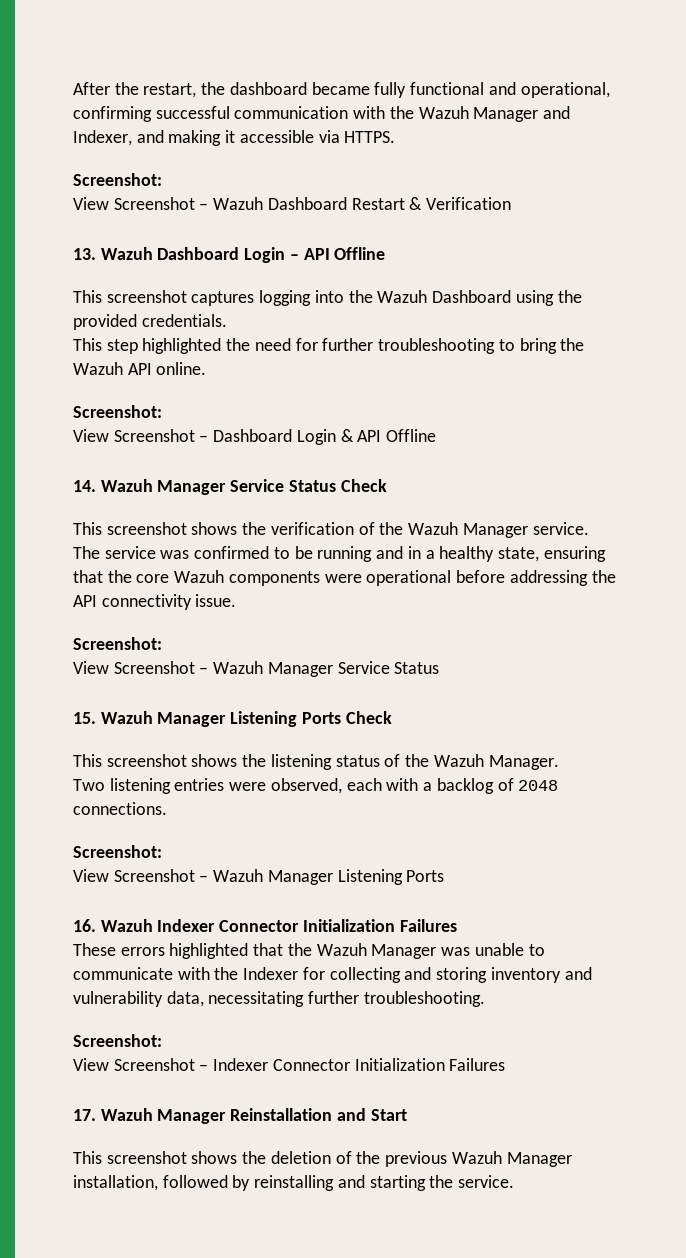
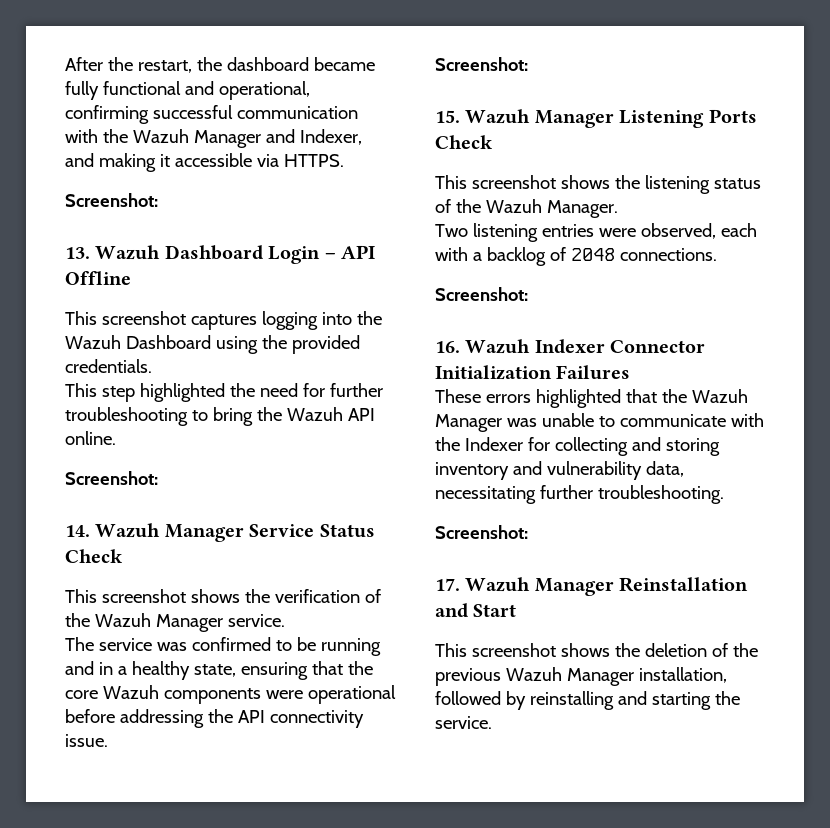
- View Screenshot – Wazuh Dashboard Restart & Verification
- View Screenshot – Dashboard Login & API Offline
- View Screenshot – Wazuh Manager Service Status
- View Screenshot – Wazuh Manager Listening Ports
- View Screenshot – Indexer Connector Initialization Failures

